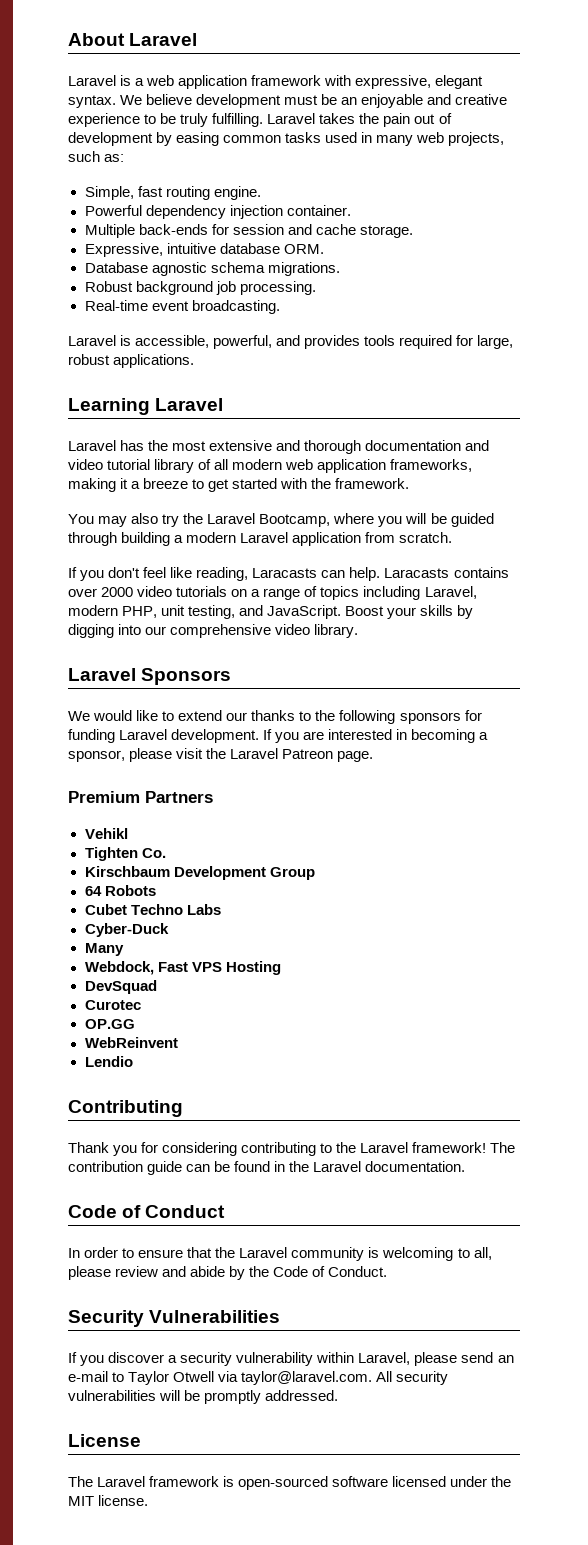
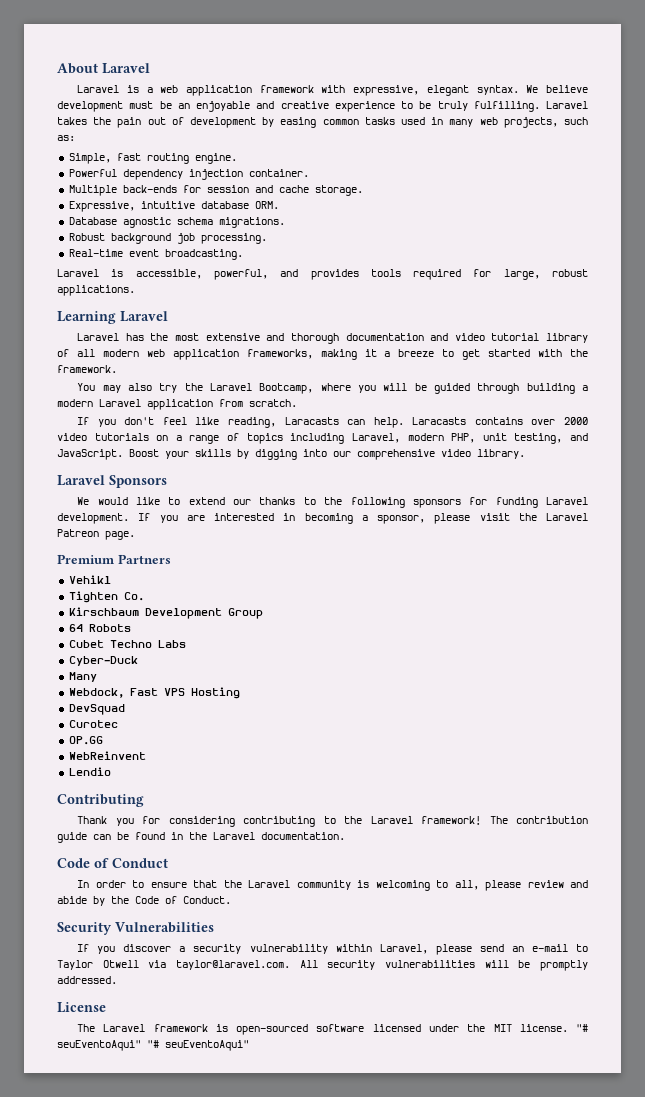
+ "# seuEventoAqui" "# seuEventoAqui"

